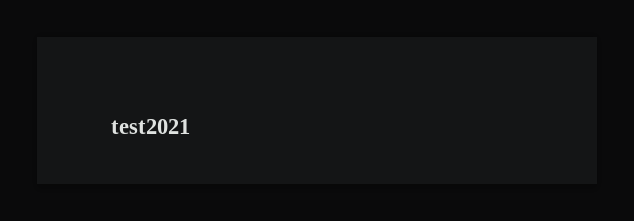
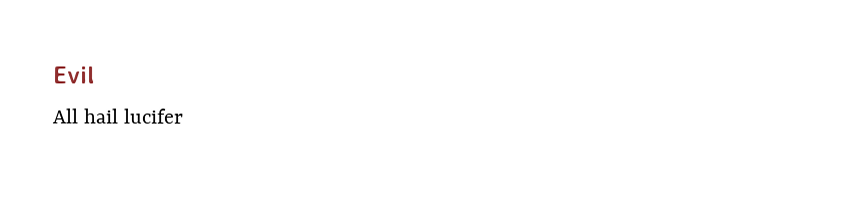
- test2021
+ Evil
+ All hail lucifer

